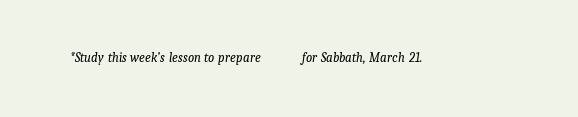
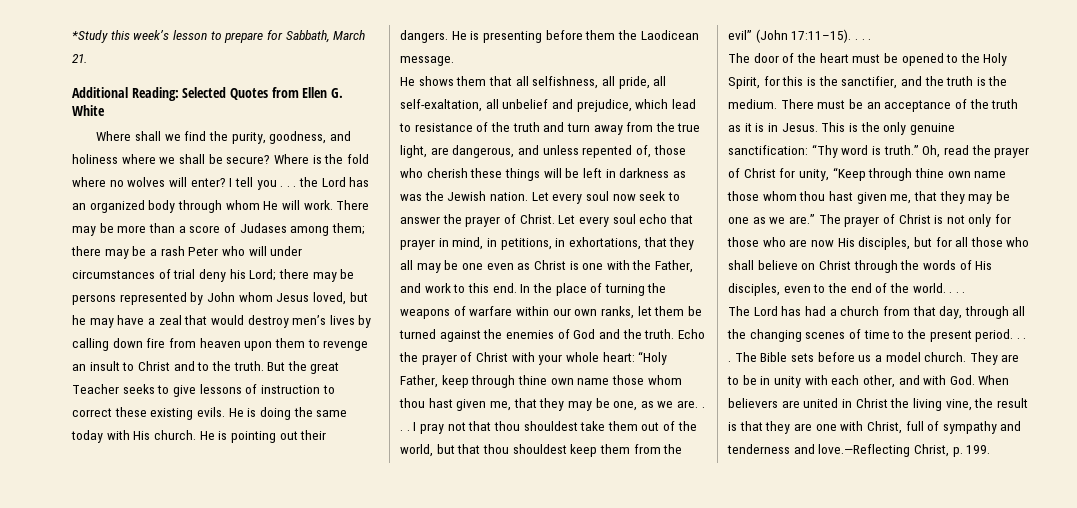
+ Additional Reading: Selected Quotes from Ellen G. White
+ Where shall we find the purity, goodness, and holiness where we shall be secure? Where is the fold where no wolves will enter? I tell you . . . the Lord has an organized body through whom He will work. There may be more than a score of Judases among them; there may be a rash Peter who will under circumstances of trial deny his Lord; there may be persons represented by John whom Jesus loved, but he may have a zeal that would destroy men’s lives by calling down fire from heaven upon them to revenge an insult to Christ and to the truth. But the great Teacher seeks to give lessons of instruction to correct these existing evils. He is doing the same today with His church. He is pointing out their dangers. He is presenting before them the Laodicean message.
+ He shows them that all selfishness, all pride, all self-exaltation, all unbelief and prejudice, which lead to resistance of the truth and turn away from the true light, are dangerous, and unless repented of, those who cherish these things will be left in darkness as was the Jewish nation. Let every soul now seek to answer the prayer of Christ. Let every soul echo that prayer in mind, in petitions, in exhortations, that they all may be one even as Christ is one with the Father, and work to this end. In the place of turning the weapons of warfare within our own ranks, let them be turned against the enemies of God and the truth. Echo the prayer of Christ with your whole heart: “Holy Father, keep through thine own name those whom thou hast given me, that they may be one, as we are. . . . I pray not that thou shouldest take them out of the world, but that thou shouldest keep them from the evil” (John 17:11–15). . . .
+ The door of the heart must be opened to the Holy Spirit, for this is the sanctifier, and the truth is the medium. There must be an acceptance of the truth as it is in Jesus. This is the only genuine sanctification: “Thy word is truth.” Oh, read the prayer of Christ for unity, “Keep through thine own name those whom thou hast given me, that they may be one as we are.” The prayer of Christ is not only for those who are now His disciples, but for all those who shall believe on Christ through the words of His disciples, even to the end of the world. . . .
+ The Lord has had a church from that day, through all the changing scenes of time to the present period. . . . The Bible sets before us a model church. They are to be in unity with each other, and with God. When believers are united in Christ the living vine, the result is that they are one with Christ, full of sympathy and tenderness and love.—Reflecting Christ, p. 199.

